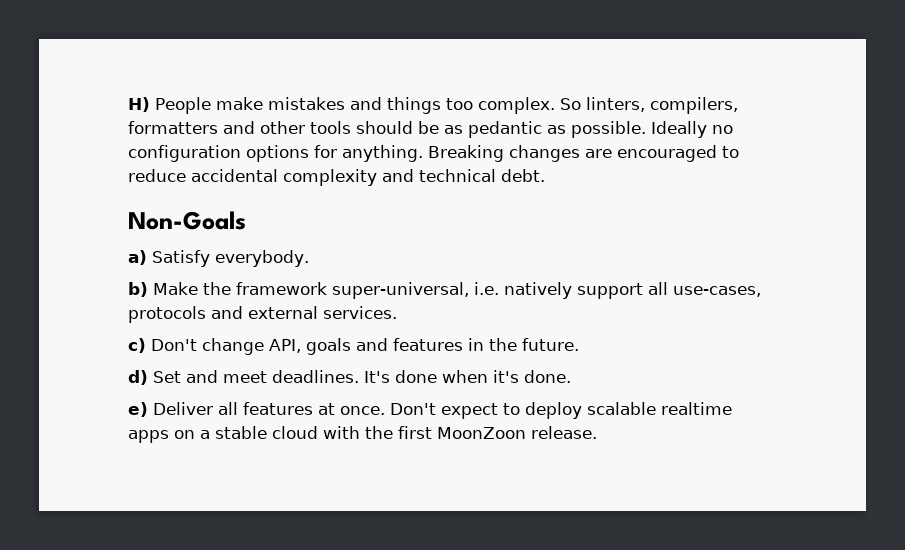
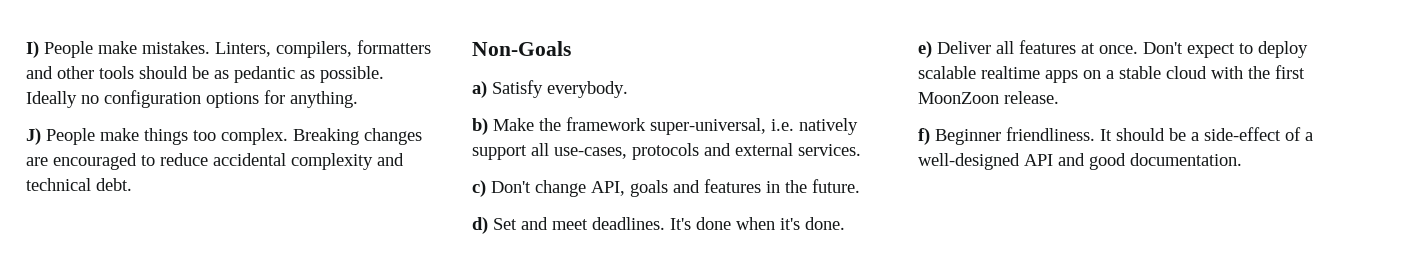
- H) People make mistakes and things too complex. So linters, compilers, formatters and other tools should be as pedantic as possible.
+ I) People make mistakes. Linters, compilers, formatters and other tools should be as pedantic as possible.
- Ideally no configuration options for anything. Breaking changes are encouraged to reduce accidental complexity and technical debt.
+ Ideally no configuration options for anything.
+ J) People make things too complex. Breaking changes are encouraged to reduce accidental complexity and technical debt.
+ f) Beginner friendliness. It should be a side-effect of a well-designed API and good documentation.

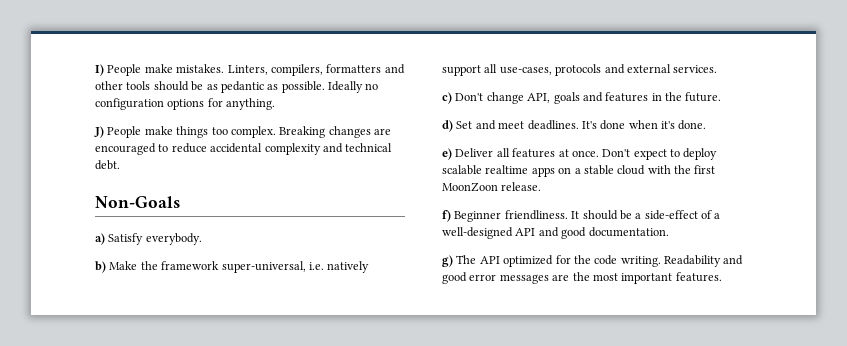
+ g) The API optimized for the code writing. Readability and good error messages are the most important features.

